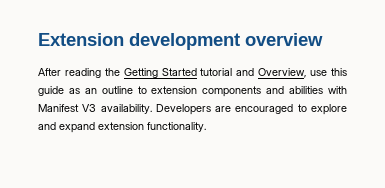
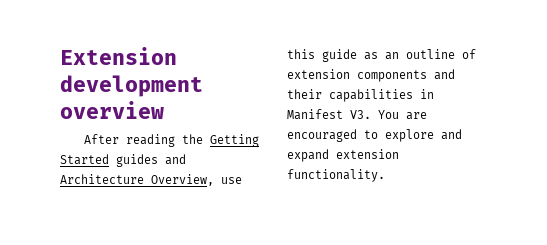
- After reading the Getting Started tutorial and Overview, use this guide as an outline to extension components and abilities with Manifest V3 availability. Developers are encouraged to explore and expand extension functionality.
+ After reading the Getting Started guides and Architecture Overview, use this guide as an outline of extension components and their capabilities in Manifest V3. You are encouraged to explore and expand extension functionality.

